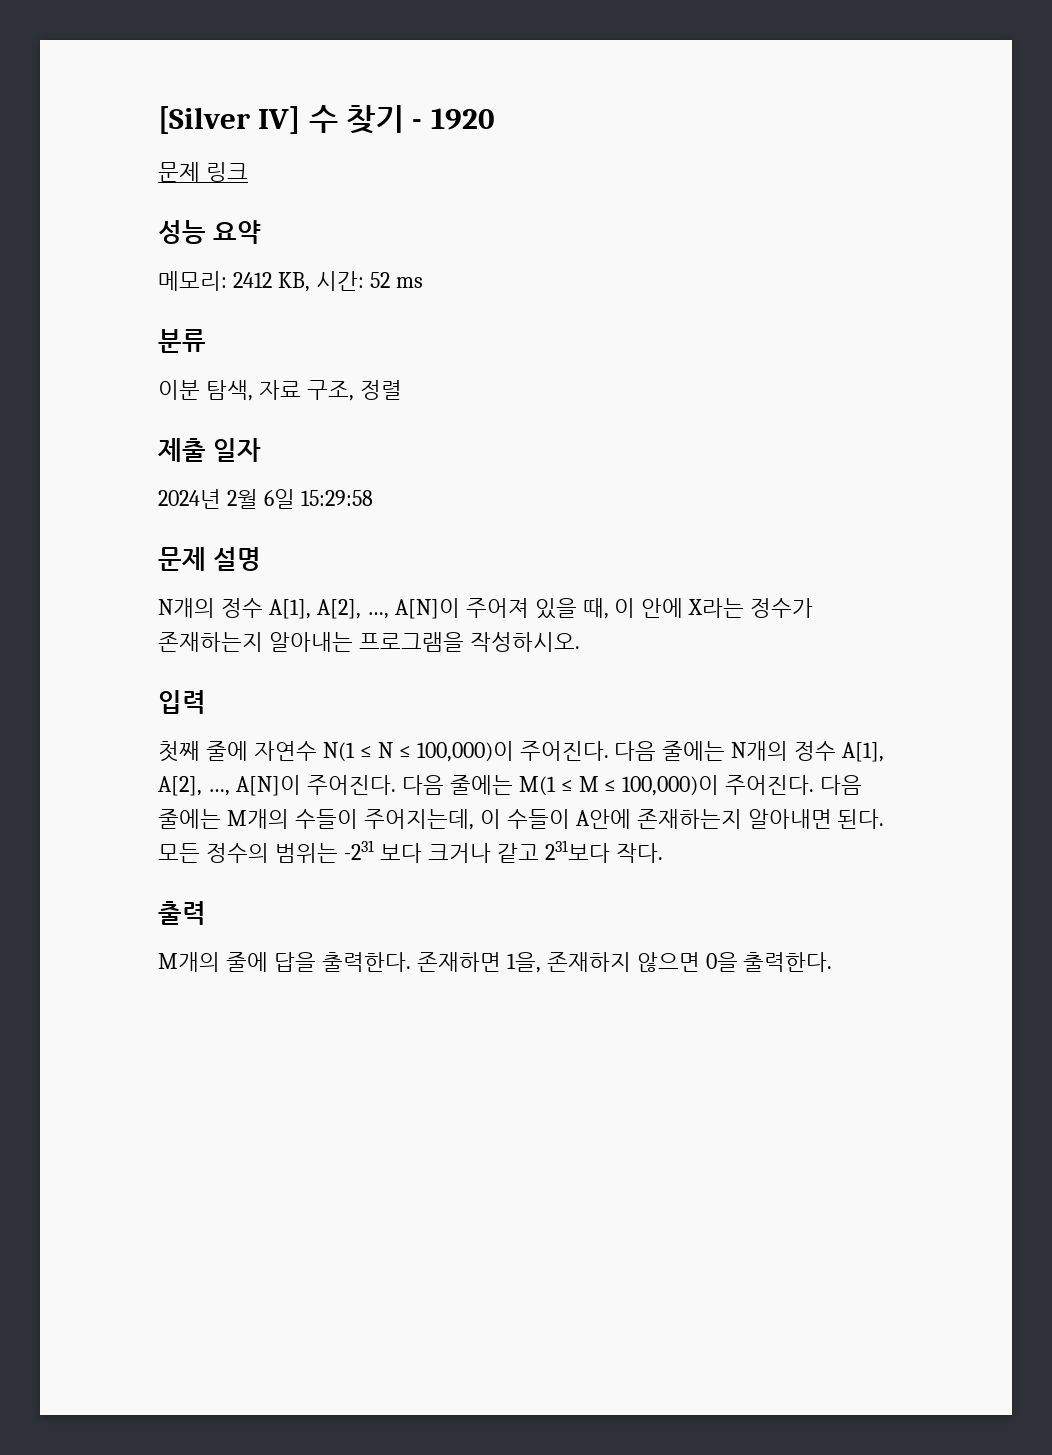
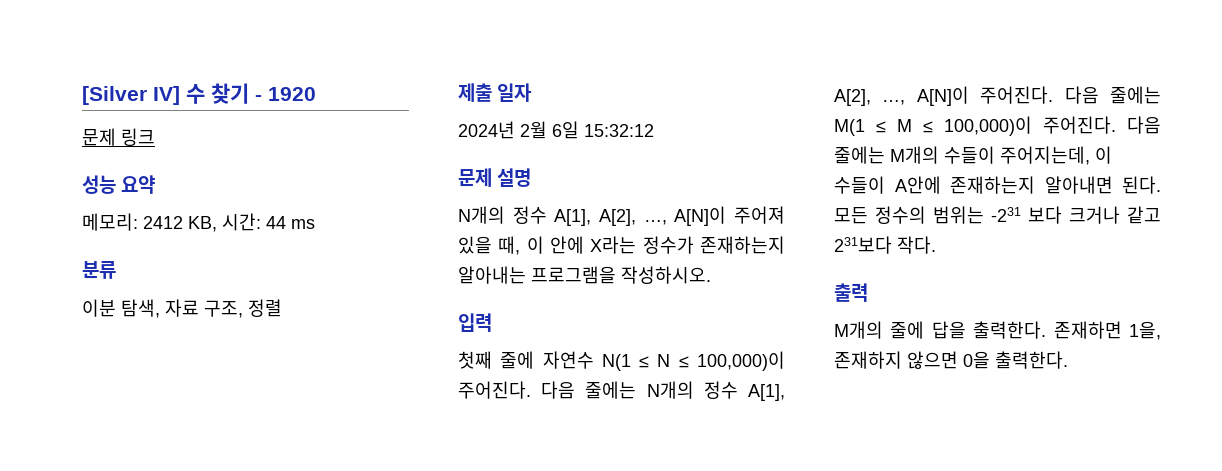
- 메모리: 2412 KB, 시간: 52 ms
+ 메모리: 2412 KB, 시간: 44 ms
- 2024년 2월 6일 15:29:58
+ 2024년 2월 6일 15:32:12

